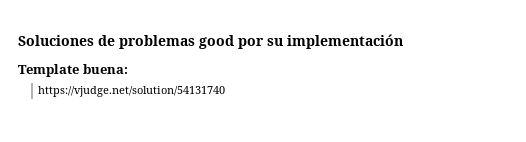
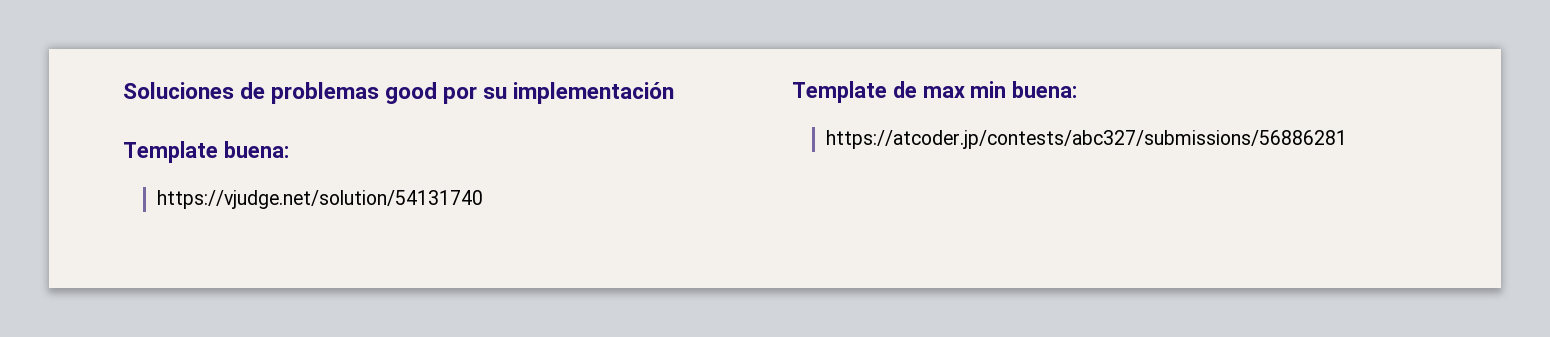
+ Template de max min buena:
+ https://atcoder.jp/contests/abc327/submissions/56886281

